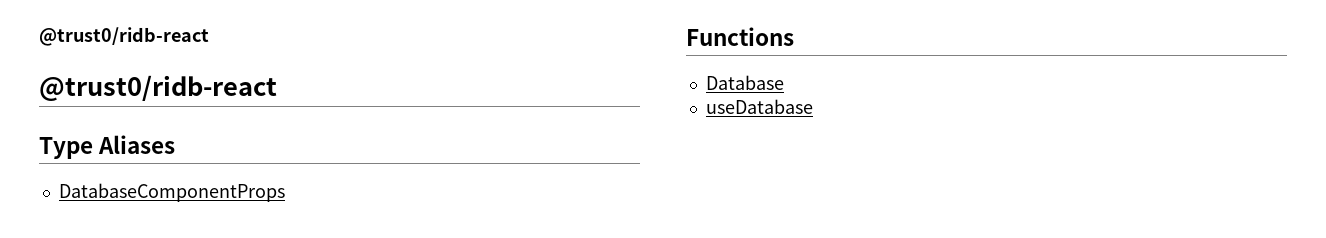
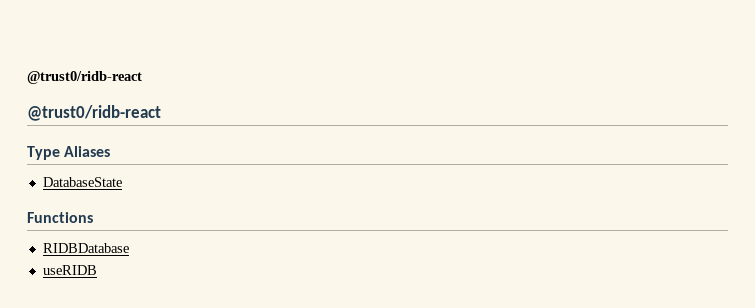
- DatabaseComponentProps
+ DatabaseState
- Database
- useDatabase
+ RIDBDatabase
+ useRIDB

